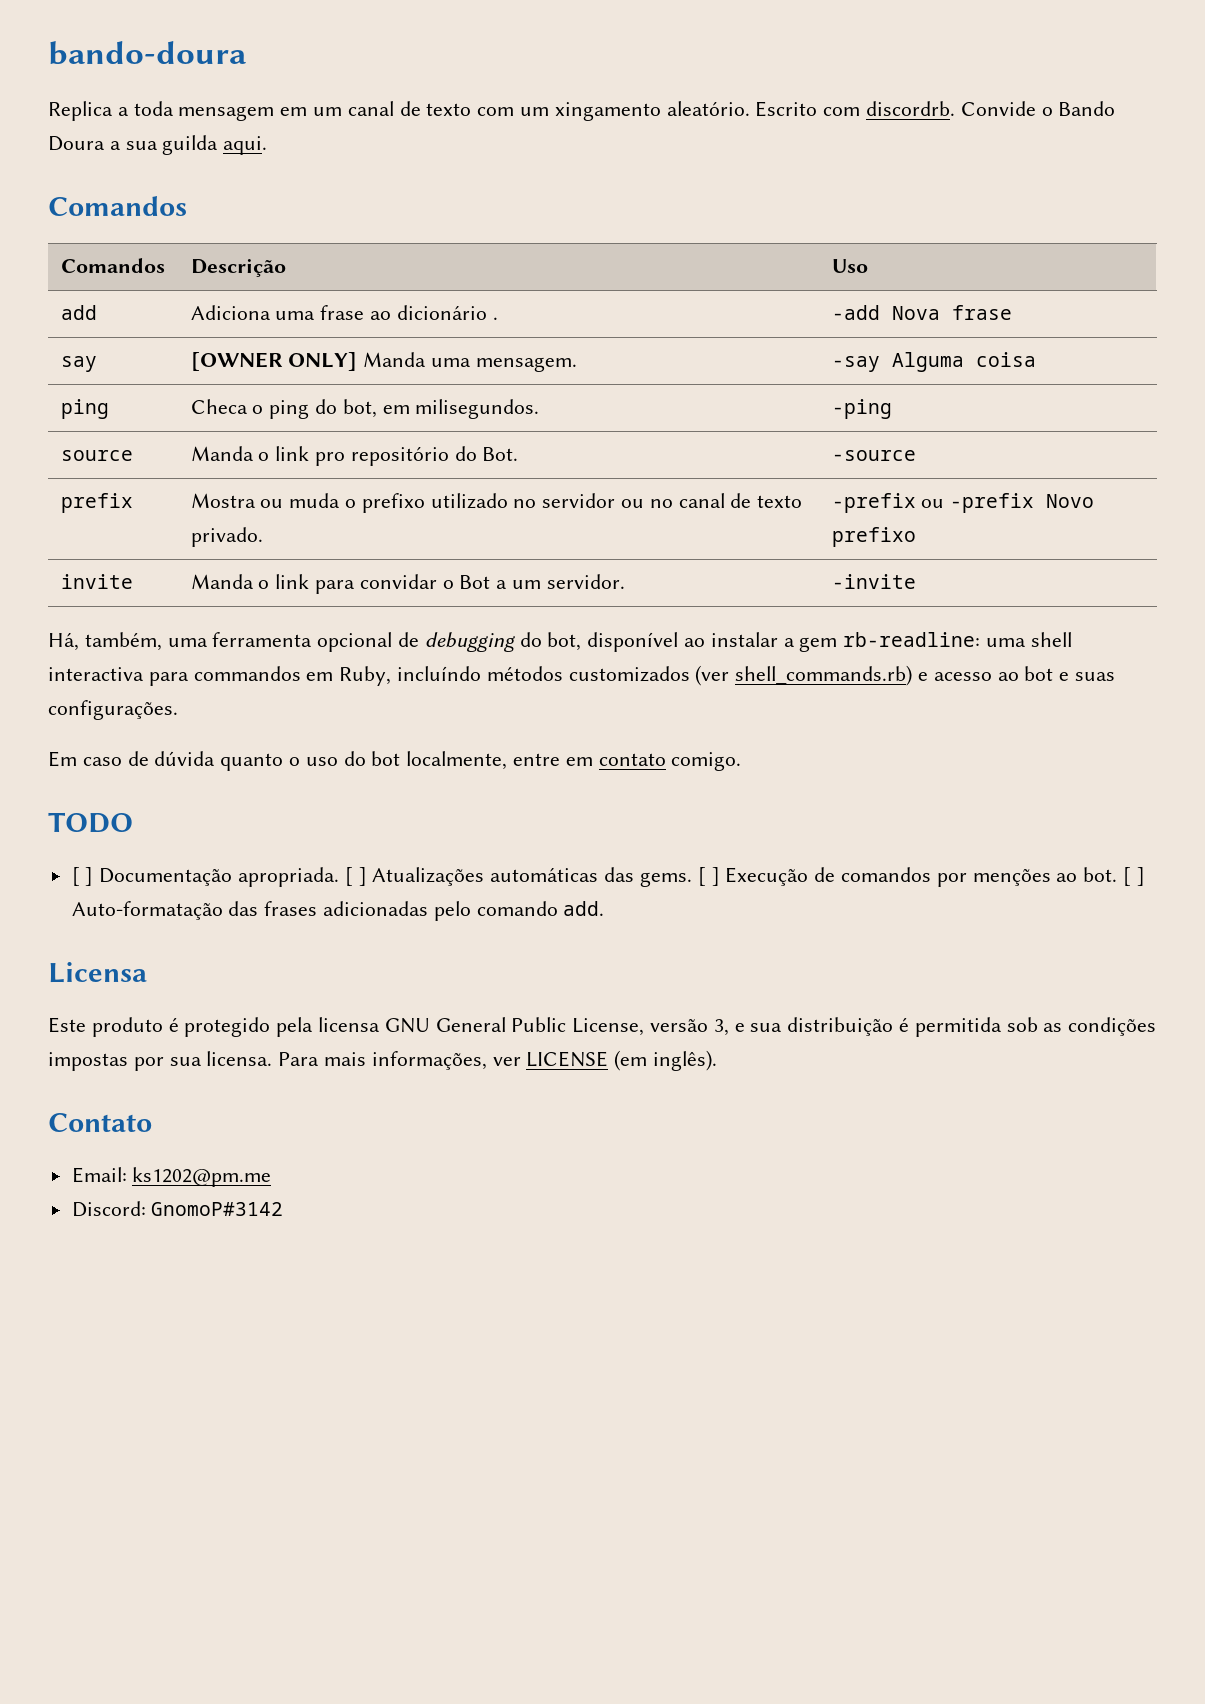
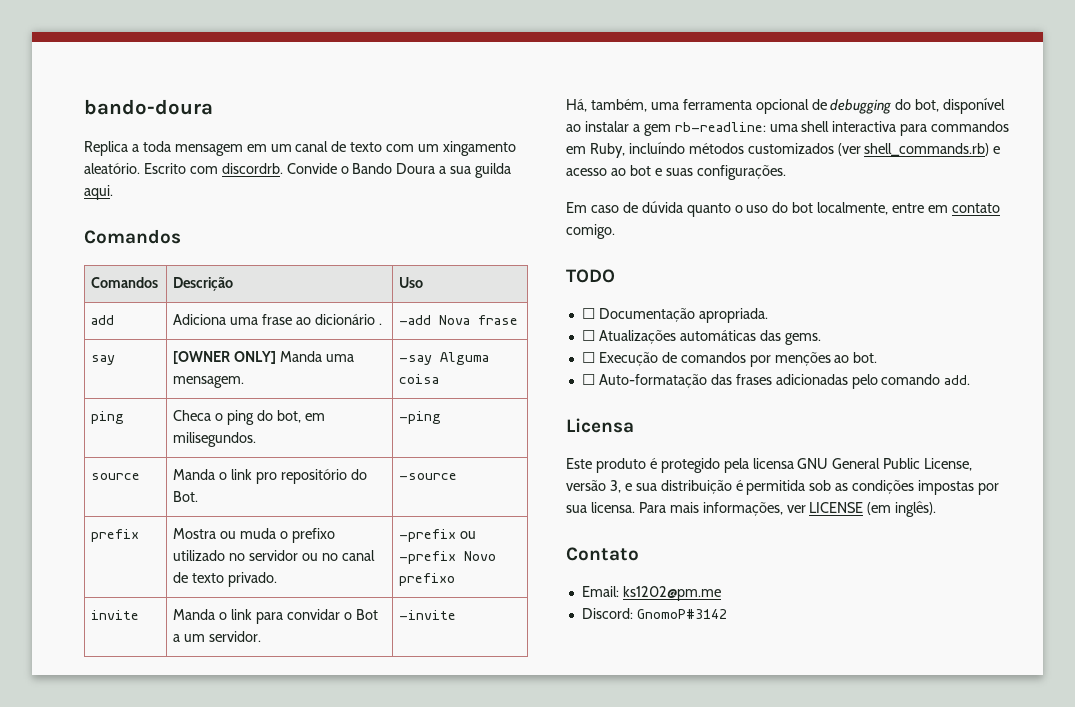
- [ ] Documentação apropriada. [ ] Atualizações automáticas das gems. [ ] Execução de comandos por menções ao bot. [ ] Auto-formatação das frases adicionadas pelo comando add.
+ ☐ Documentação apropriada.
+ ☐ Atualizações automáticas das gems.
+ ☐ Execução de comandos por menções ao bot.
+ ☐ Auto-formatação das frases adicionadas pelo comando add.

